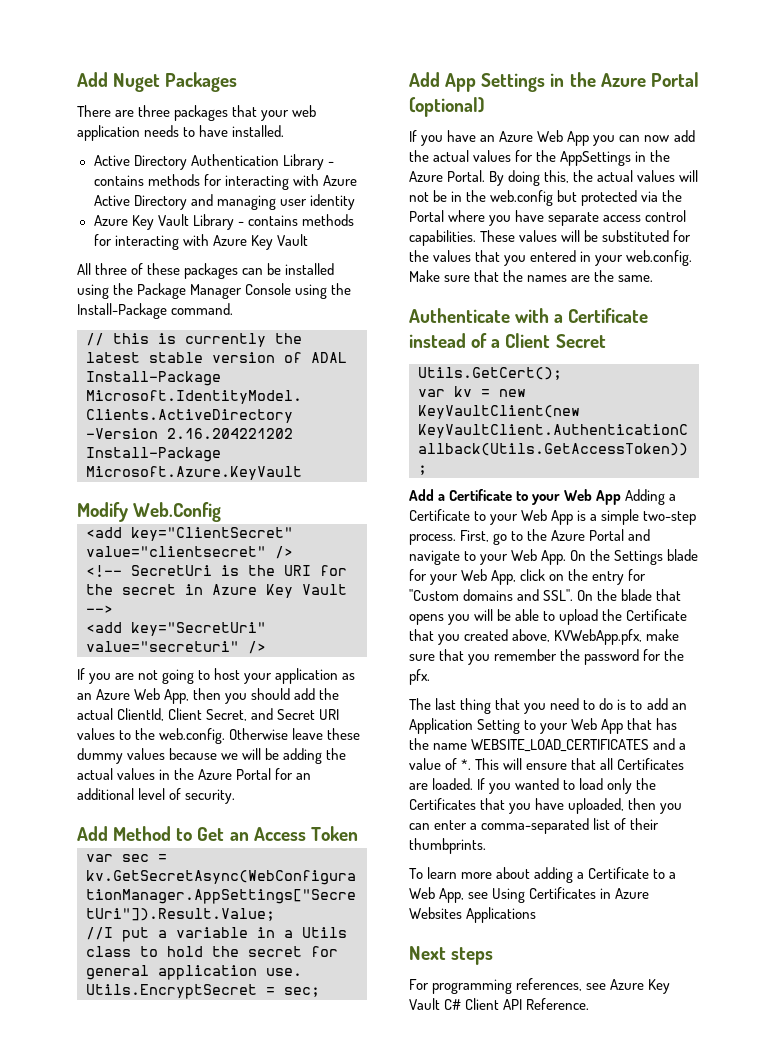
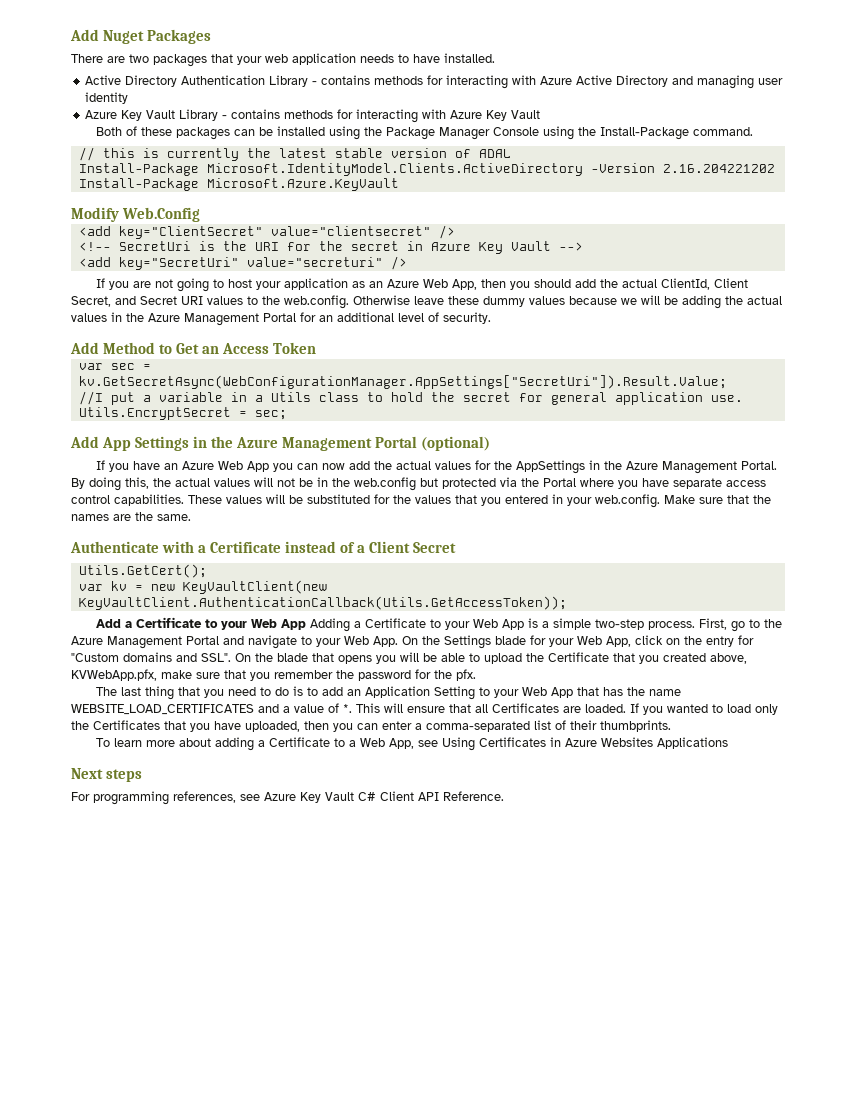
- There are three packages that your web application needs to have installed.
+ There are two packages that your web application needs to have installed.
- All three of these packages can be installed using the Package Manager Console using the Install-Package command.
+ Both of these packages can be installed using the Package Manager Console using the Install-Package command.
- If you are not going to host your application as an Azure Web App, then you should add the actual ClientId, Client Secret, and Secret URI values to the web.config. Otherwise leave these dummy values because we will be adding the actual values in the Azure Portal for an additional level of security.
+ If you are not going to host your application as an Azure Web App, then you should add the actual ClientId, Client Secret, and Secret URI values to the web.config. Otherwise leave these dummy values because we will be adding the actual values in the Azure Management Portal for an additional level of security.
- Add App Settings in the Azure Portal (optional)
+ Add App Settings in the Azure Management Portal (optional)
- If you have an Azure Web App you can now add the actual values for the AppSettings in the Azure Portal.
+ If you have an Azure Web App you can now add the actual values for the AppSettings in the Azure Management Portal.
- First, go to the Azure Portal and navigate to your Web App. On the Settings blade for your Web App, click on the entry for "Custom domains and SSL".
+ First, go to the Azure Management Portal and navigate to your Web App. On the Settings blade for your Web App, click on the entry for "Custom domains and SSL".

